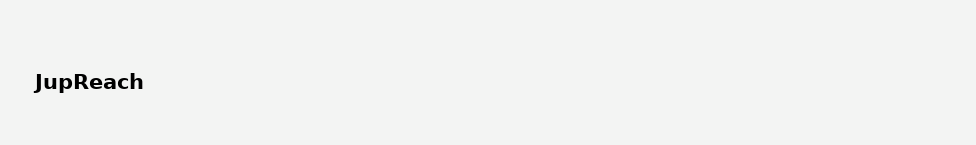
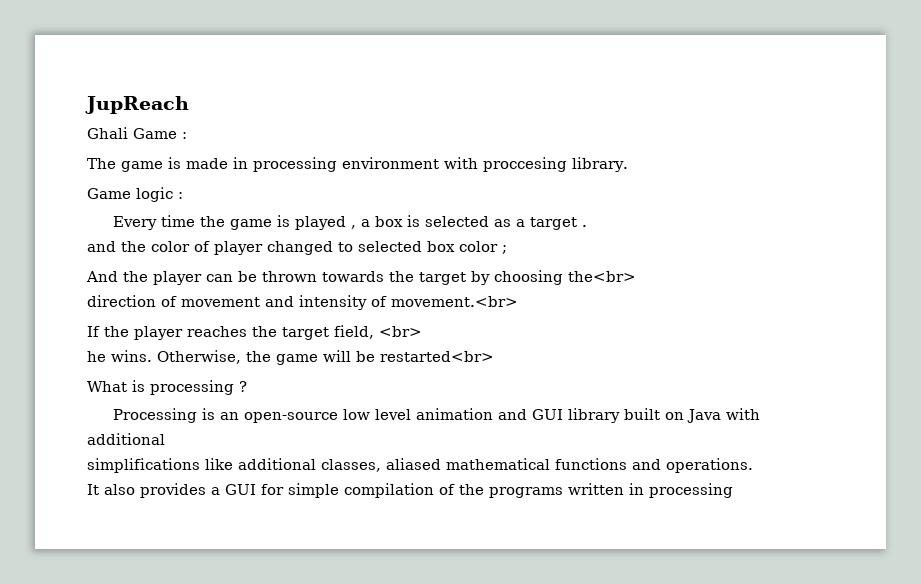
+ Ghali Game :
+ The game is made in processing environment with proccesing library.
+ Game logic :
+ Every time the game is played , a box is selected as a target .
+ and the color of player changed to selected box color ;
+ And the player can be thrown towards the target by choosing the<br>
+ direction of movement and intensity of movement.<br>
+ If the player reaches the target field, <br>
+ he wins. Otherwise, the game will be restarted<br>
+ What is processing ?
+ Processing is an open-source low level animation and GUI library built on Java with additional
+ simplifications like additional classes, aliased mathematical functions and operations.
+ It also provides a GUI for simple compilation of the programs written in processing

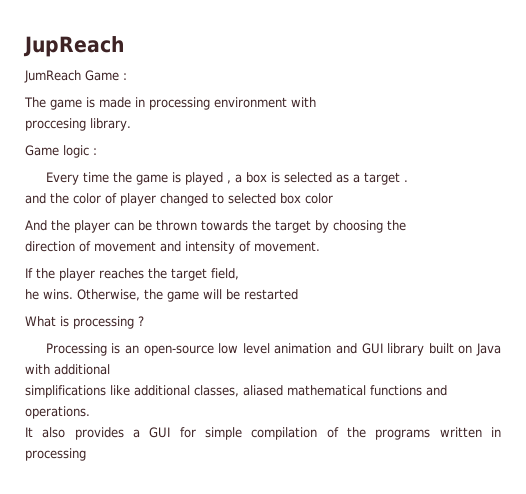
- Ghali Game :
+ JumReach Game :
- The game is made in processing environment with proccesing library.
+ The game is made in processing environment with
+ proccesing library.
- and the color of player changed to selected box color ;
+ and the color of player changed to selected box color
- And the player can be thrown towards the target by choosing the<br>
+ And the player can be thrown towards the target by choosing the
- direction of movement and intensity of movement.<br>
+ direction of movement and intensity of movement.
- If the player reaches the target field, <br>
+ If the player reaches the target field,
- Otherwise, the game will be restarted<br>
+ Otherwise, the game will be restarted

